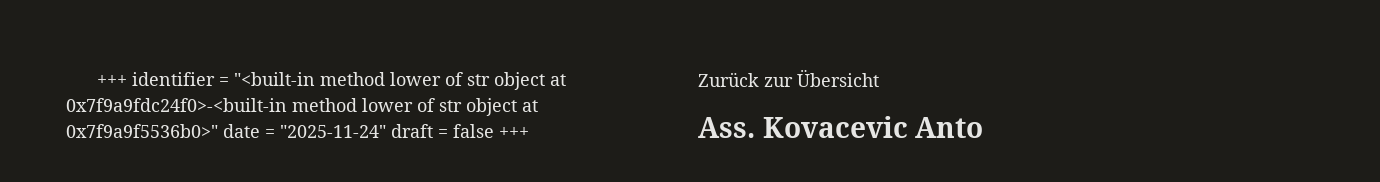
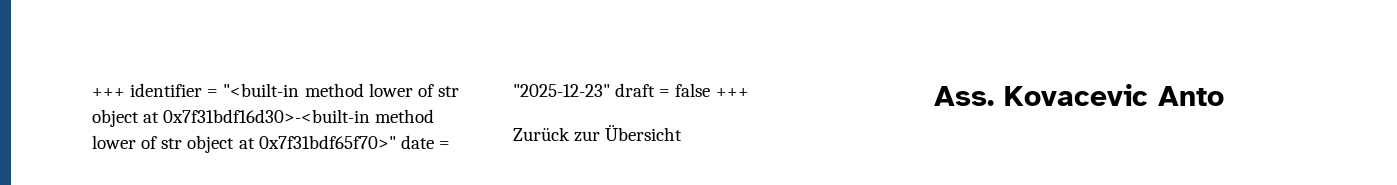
- +++ identifier = "<built-in method lower of str object at 0x7f9a9fdc24f0>-<built-in method lower of str object at 0x7f9a9f5536b0>" date = "2025-11-24" draft = false +++
+ +++ identifier = "<built-in method lower of str object at 0x7f31bdf16d30>-<built-in method lower of str object at 0x7f31bdf65f70>" date = "2025-12-23" draft = false +++

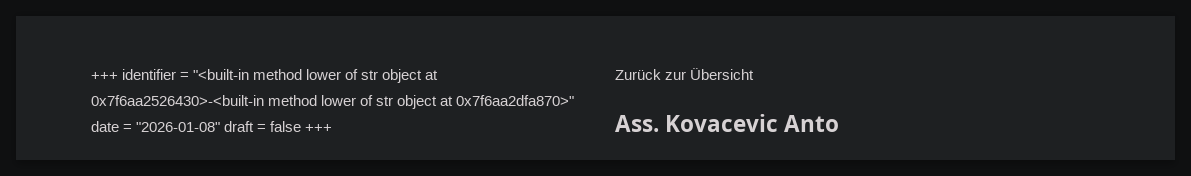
- +++ identifier = "<built-in method lower of str object at 0x7f31bdf16d30>-<built-in method lower of str object at 0x7f31bdf65f70>" date = "2025-12-23" draft = false +++
+ +++ identifier = "<built-in method lower of str object at 0x7f6aa2526430>-<built-in method lower of str object at 0x7f6aa2dfa870>" date = "2026-01-08" draft = false +++

